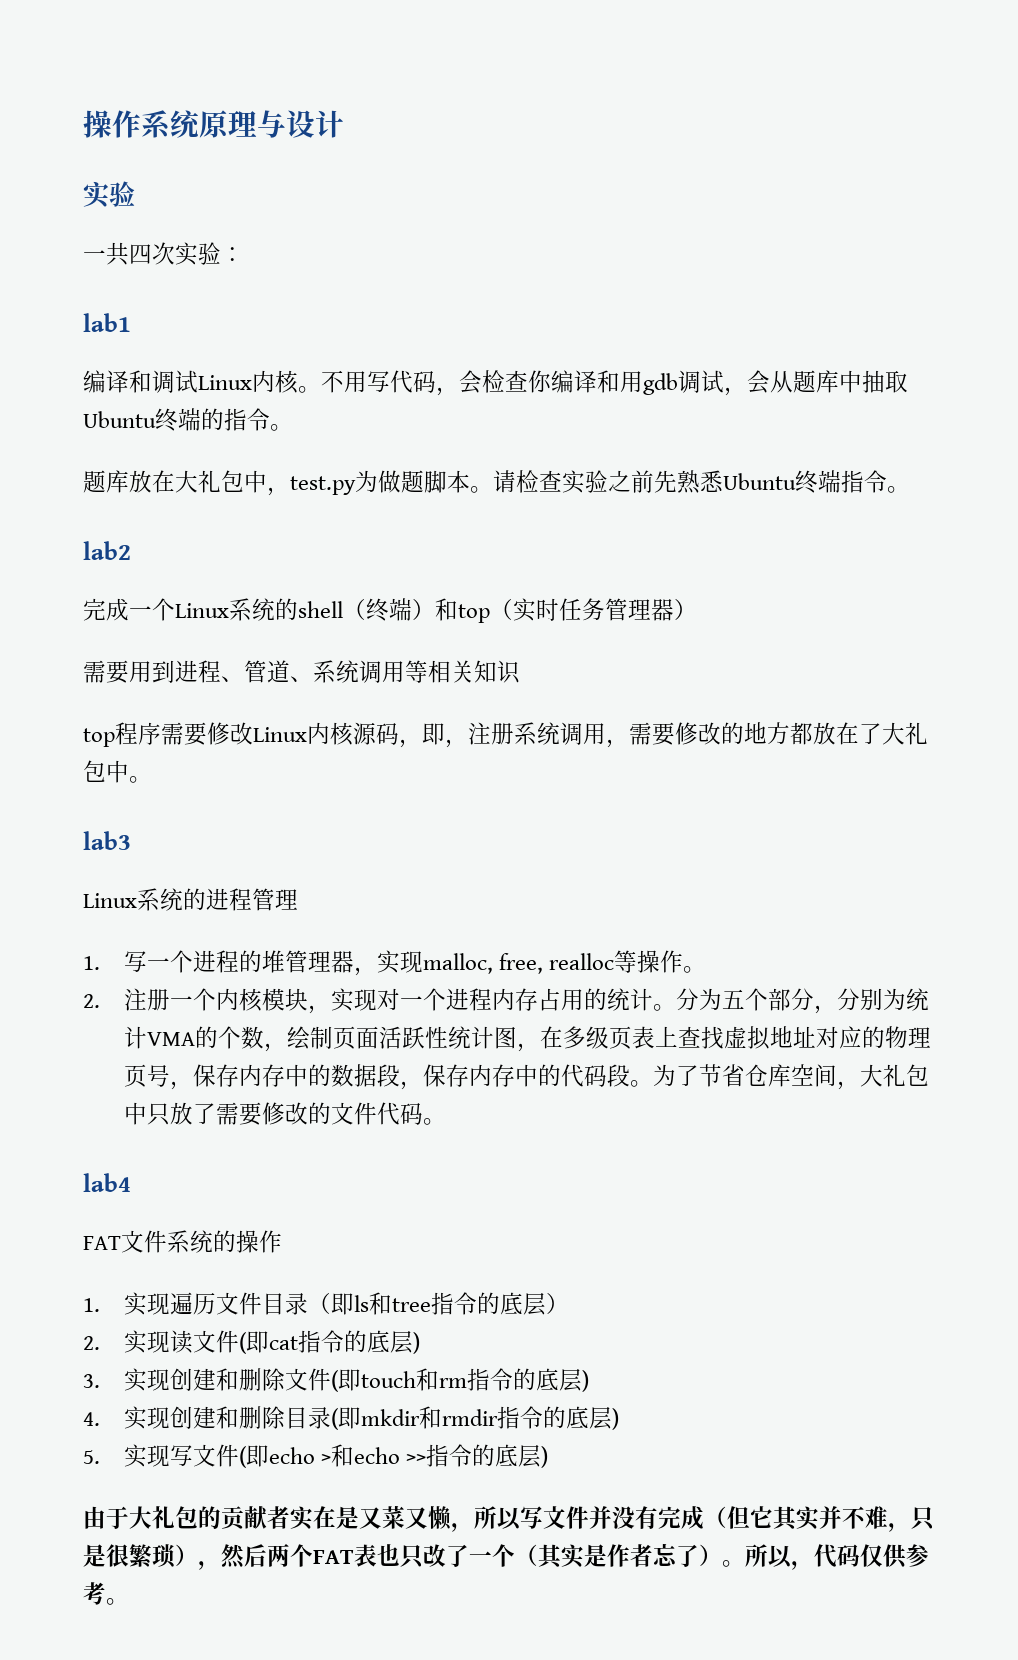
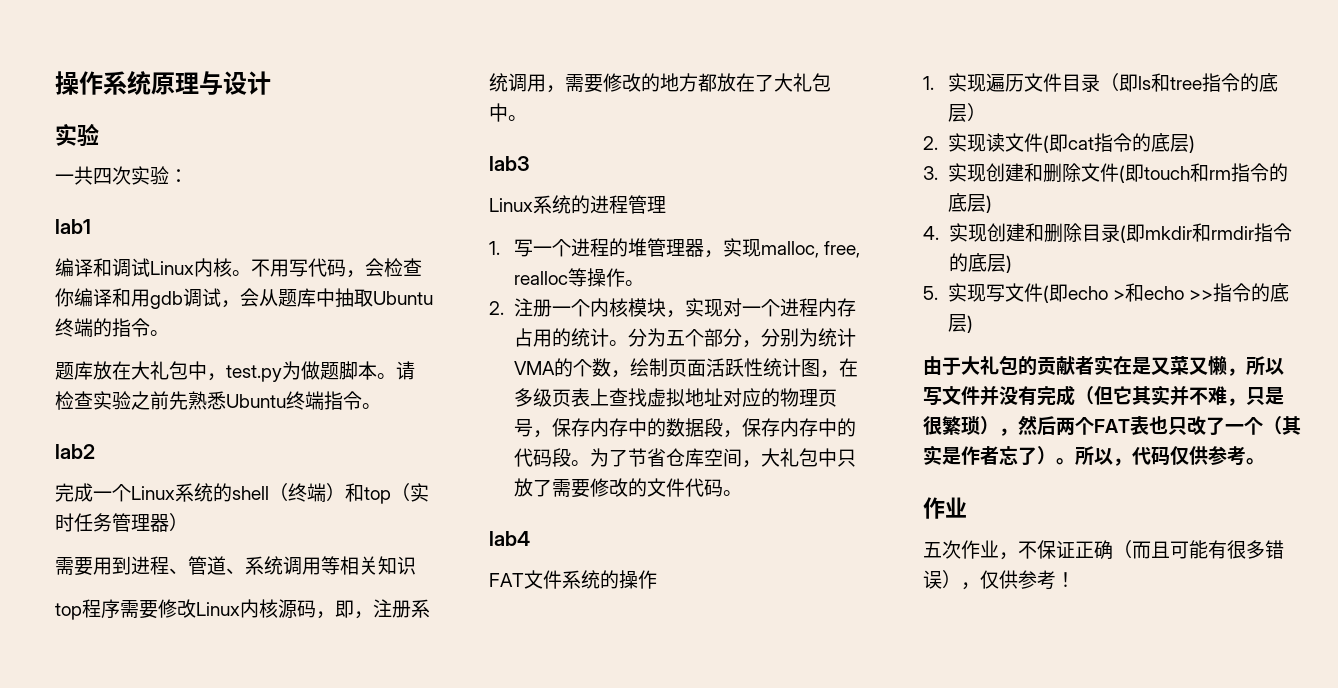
  所以，代码仅供参考。
+ 作业
+ 五次作业，不保证正确（而且可能有很多错误），仅供参考！

